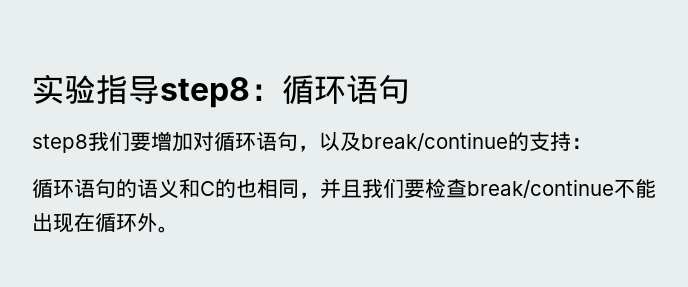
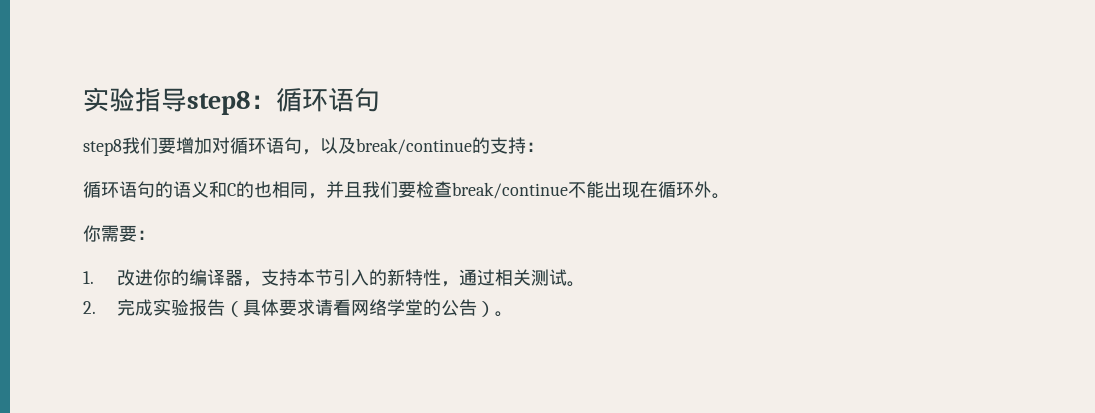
+ 你需要：
+ 1.改进你的编译器，支持本节引入的新特性，通过相关测试。
+ 2.完成实验报告（具体要求请看网络学堂的公告）。

